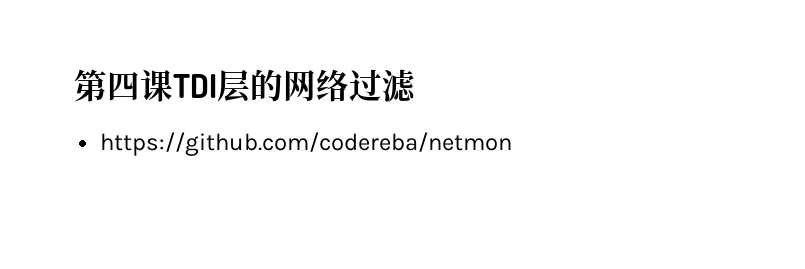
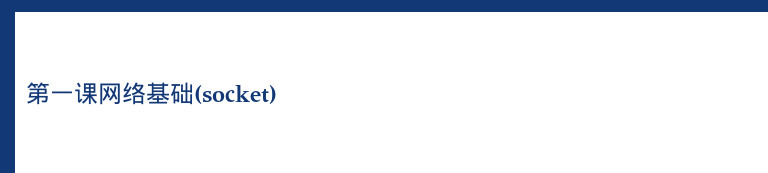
- 第四课TDI层的网络过滤
- https://github.com/codereba/netmon
+ 第一课网络基础(socket)

